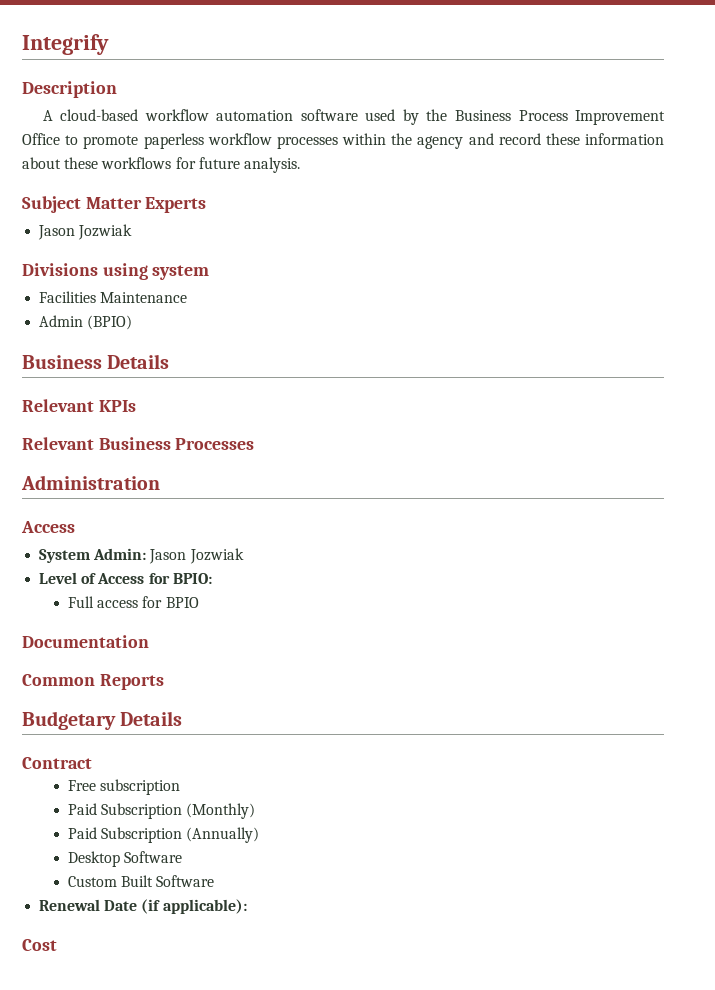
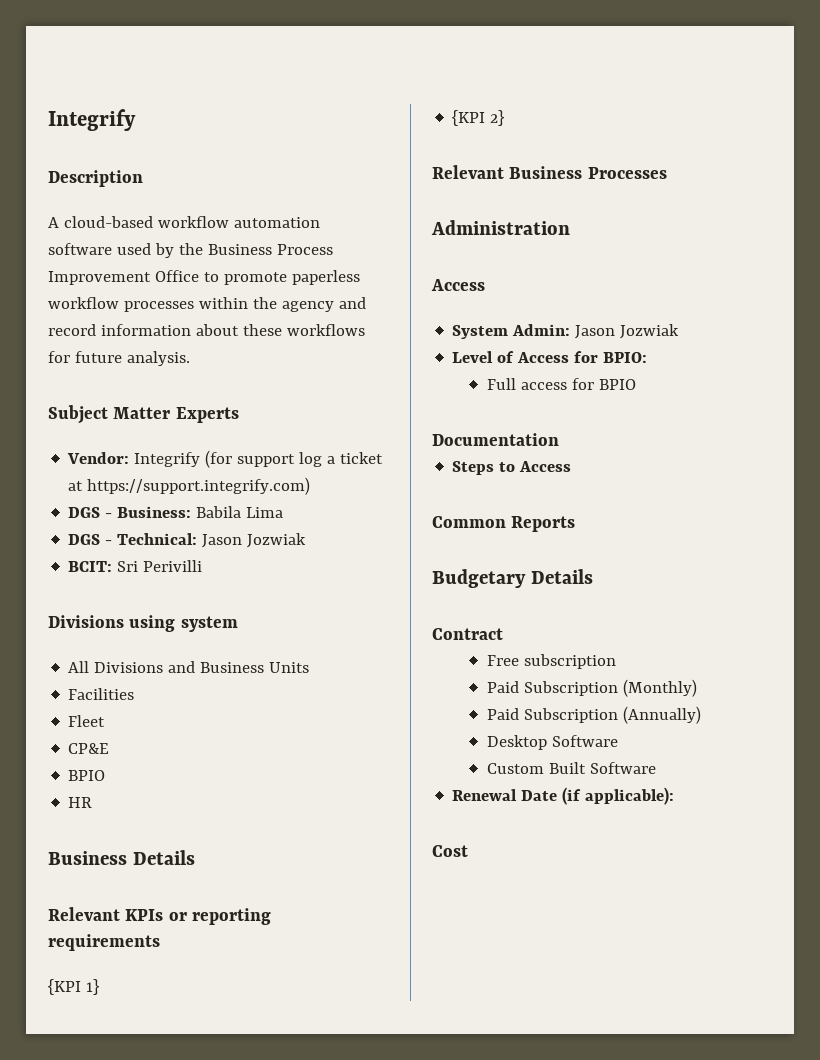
- A cloud-based workflow automation software used by the Business Process Improvement Office to promote paperless workflow processes within the agency and record these information about these workflows for future analysis.
+ A cloud-based workflow automation software used by the Business Process Improvement Office to promote paperless workflow processes within the agency and record information about these workflows for future analysis.
  Subject Matter Experts
- Jason Jozwiak
+ Vendor: Integrify (for support log a ticket at https://support.integrify.com)
+ DGS - Business: Babila Lima
+ DGS - Technical: Jason Jozwiak
+ BCIT: Sri Perivilli
- Facilities Maintenance
- Admin (BPIO)
+ All Divisions and Business Units
+ Facilities
+ Fleet
+ CP&E
+ BPIO
+ HR
  Business Details
- Relevant KPIs
+ Relevant KPIs or reporting requirements
+ {KPI 1}
+ {KPI 2}
+ Steps to Access

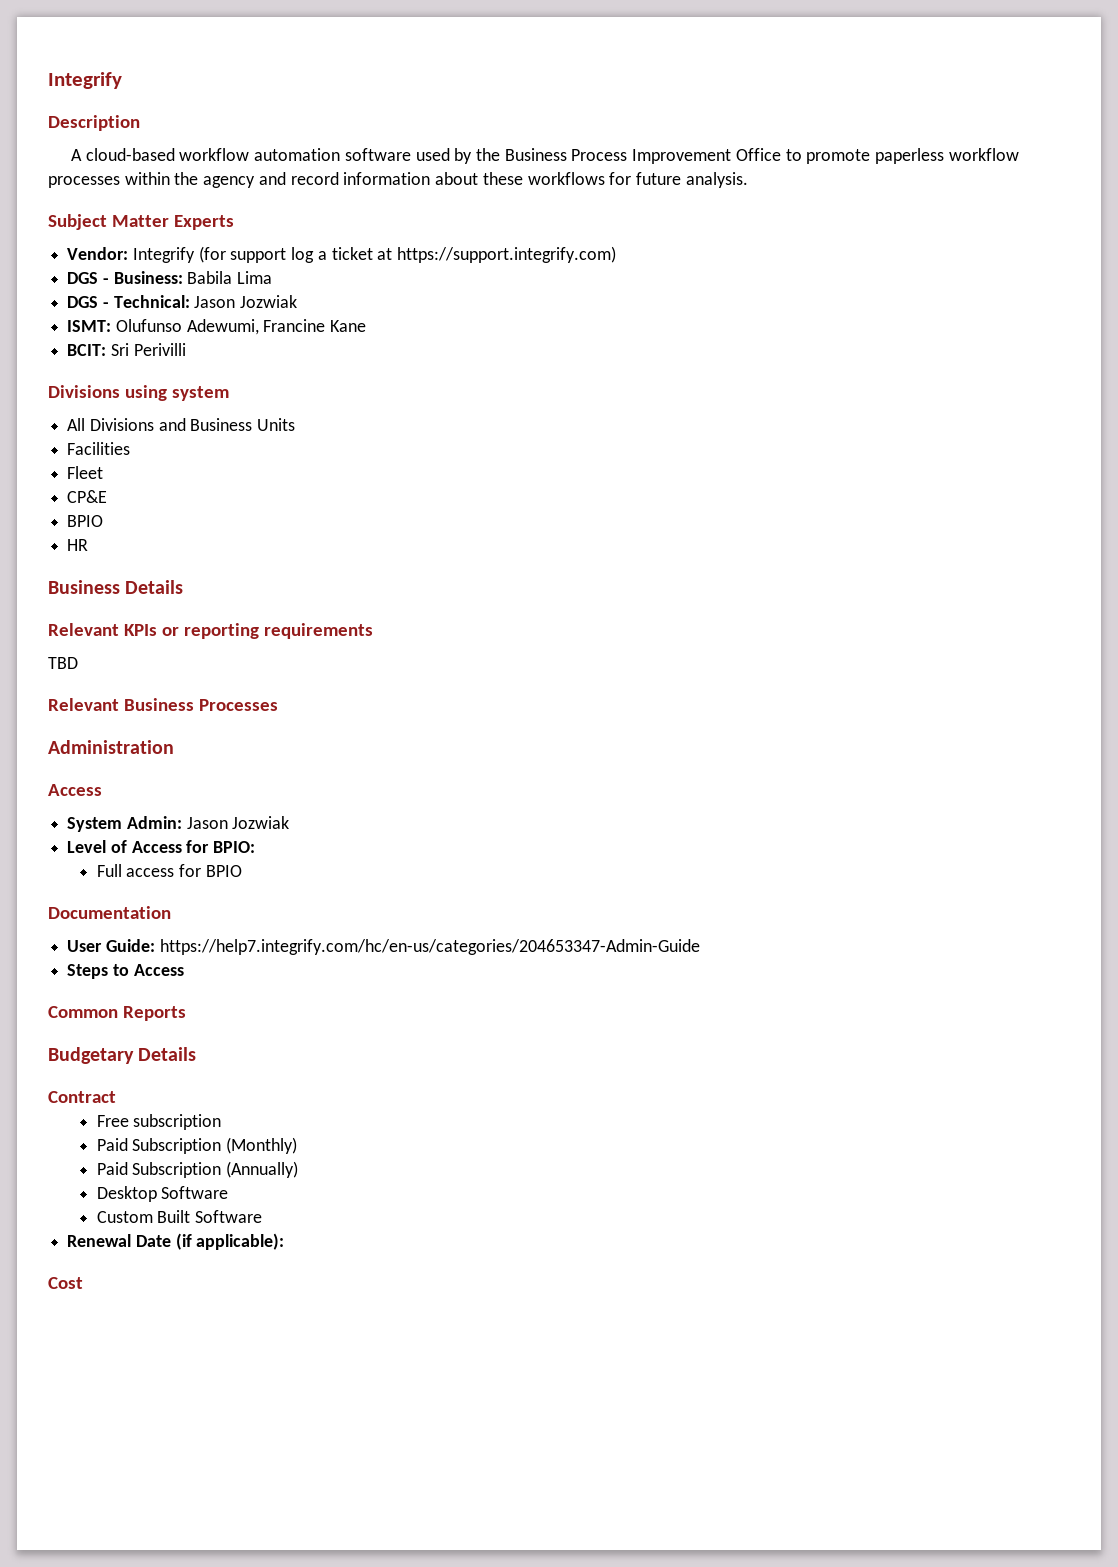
+ ISMT: Olufunso Adewumi, Francine Kane
- {KPI 1}
- {KPI 2}
+ TBD
+ User Guide: https://help7.integrify.com/hc/en-us/categories/204653347-Admin-Guide

